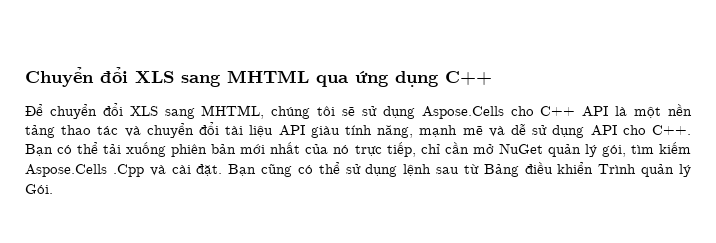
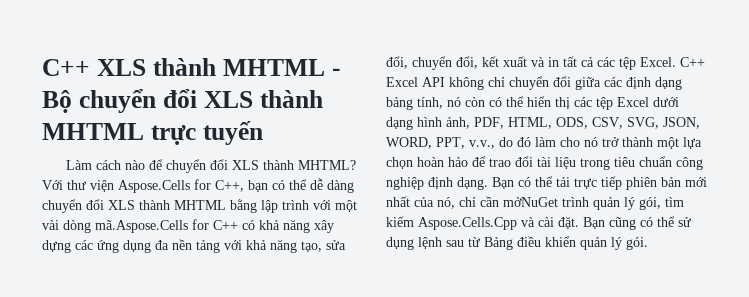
- Chuyển đổi XLS sang MHTML qua ứng dụng C++
- Để chuyển đổi XLS sang MHTML, chúng tôi sẽ sử dụng Aspose.Cells cho C++ API là một nền tảng thao tác và chuyển đổi tài liệu API giàu tính năng, mạnh mẽ và dễ sử dụng API cho C++. Bạn có thể tải xuống phiên bản mới nhất của nó trực tiếp, chỉ cần mở NuGet quản lý gói, tìm kiếm Aspose.Cells .Cpp và cài đặt.
+ C++ XLS thành MHTML - Bộ chuyển đổi XLS thành MHTML trực tuyến
+ Làm cách nào để chuyển đổi XLS thành MHTML? Với thư viện Aspose.Cells for C++, bạn có thể dễ dàng chuyển đổi XLS thành MHTML bằng lập trình với một vài dòng mã.Aspose.Cells for C++ có khả năng xây dựng các ứng dụng đa nền tảng với khả năng tạo, sửa đổi, chuyển đổi, kết xuất và in tất cả các tệp Excel. C++ Excel API không chỉ chuyển đổi giữa các định dạng bảng tính, nó còn có thể hiển thị các tệp Excel dưới dạng hình ảnh, PDF, HTML, ODS, CSV, SVG, JSON, WORD, PPT, v.v., do đó làm cho nó trở thành một lựa chọn hoàn hảo để trao đổi tài liệu trong tiêu chuẩn công nghiệp định dạng. Bạn có thể tải trực tiếp phiên bản mới nhất của nó, chỉ cần mởNuGet trình quản lý gói, tìm kiếm Aspose.Cells.Cpp và cài đặt.
- Bạn cũng có thể sử dụng lệnh sau từ Bảng điều khiển Trình quản lý Gói.
+ Bạn cũng có thể sử dụng lệnh sau từ Bảng điều khiển quản lý gói.

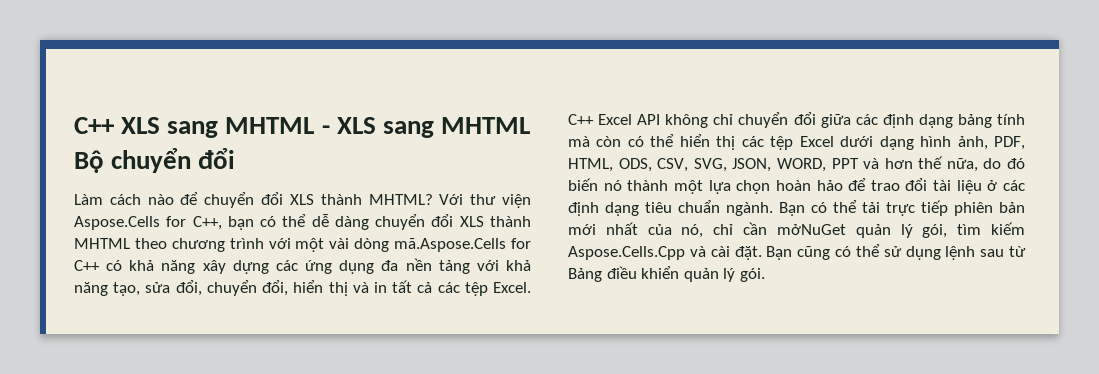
- C++ XLS thành MHTML - Bộ chuyển đổi XLS thành MHTML trực tuyến
+ C++ XLS sang MHTML - XLS sang MHTML Bộ chuyển đổi
- Với thư viện Aspose.Cells for C++, bạn có thể dễ dàng chuyển đổi XLS thành MHTML bằng lập trình với một vài dòng mã.Aspose.Cells for C++ có khả năng xây dựng các ứng dụng đa nền tảng với khả năng tạo, sửa đổi, chuyển đổi, kết xuất và in tất cả các tệp Excel.
+ Với thư viện Aspose.Cells for C++, bạn có thể dễ dàng chuyển đổi XLS thành MHTML theo chương trình với một vài dòng mã.Aspose.Cells for C++ có khả năng xây dựng các ứng dụng đa nền tảng với khả năng tạo, sửa đổi, chuyển đổi, hiển thị và in tất cả các tệp Excel.
- C++ Excel API không chỉ chuyển đổi giữa các định dạng bảng tính, nó còn có thể hiển thị các tệp Excel dưới dạng hình ảnh, PDF, HTML, ODS, CSV, SVG, JSON, WORD, PPT, v.v., do đó làm cho nó trở thành một lựa chọn hoàn hảo để trao đổi tài liệu trong tiêu chuẩn công nghiệp định dạng.
+ C++ Excel API không chỉ chuyển đổi giữa các định dạng bảng tính mà còn có thể hiển thị các tệp Excel dưới dạng hình ảnh, PDF, HTML, ODS, CSV, SVG, JSON, WORD, PPT và hơn thế nữa, do đó biến nó thành một lựa chọn hoàn hảo để trao đổi tài liệu ở các định dạng tiêu chuẩn ngành.
- Bạn có thể tải trực tiếp phiên bản mới nhất của nó, chỉ cần mởNuGet trình quản lý gói, tìm kiếm Aspose.Cells.Cpp và cài đặt.
+ Bạn có thể tải trực tiếp phiên bản mới nhất của nó, chỉ cần mởNuGet quản lý gói, tìm kiếm Aspose.Cells.Cpp và cài đặt.

